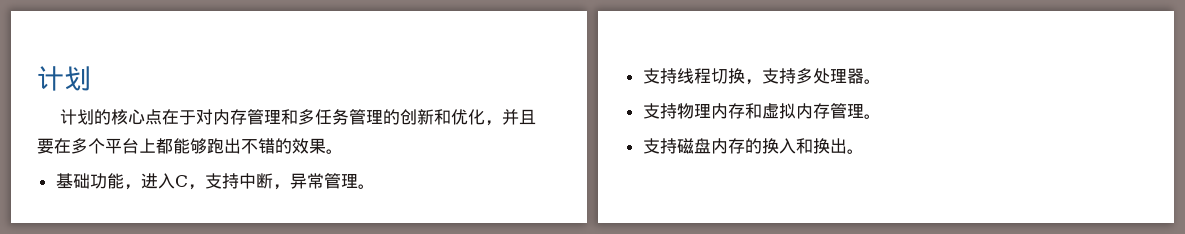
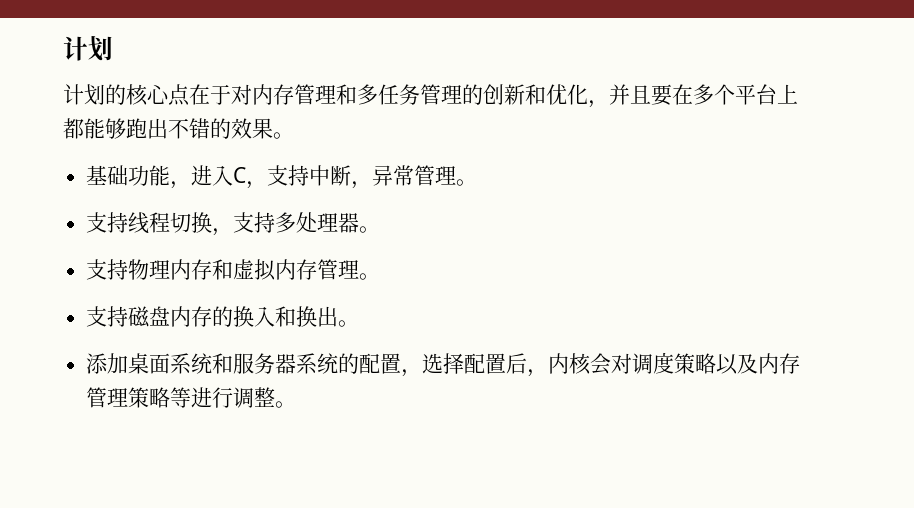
+ 添加桌面系统和服务器系统的配置，选择配置后，内核会对调度策略以及内存管理策略等进行调整。

